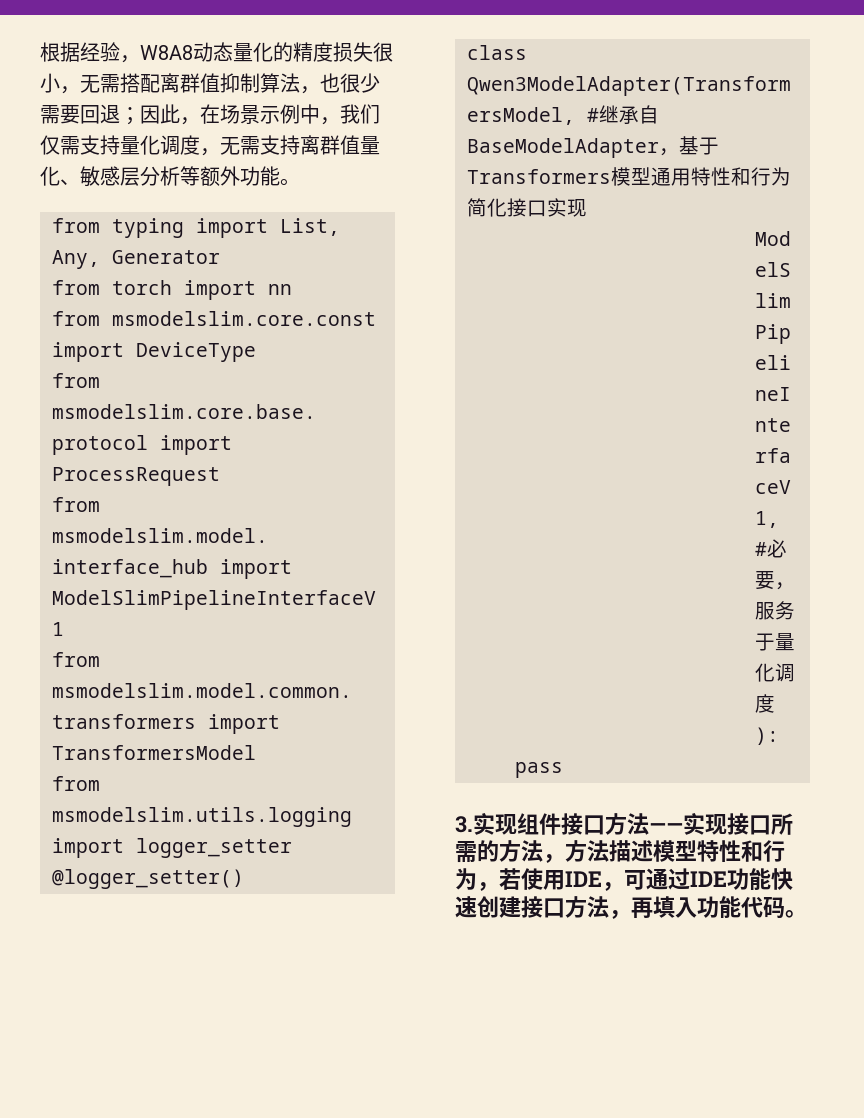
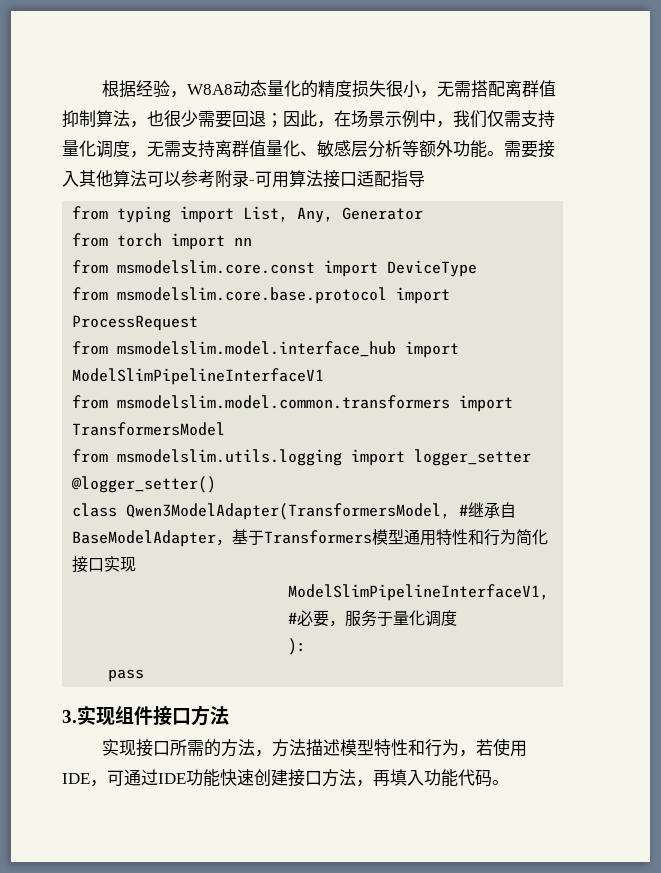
+ 需要接入其他算法可以参考附录-可用算法接口适配指导
- 3.实现组件接口方法——实现接口所需的方法，方法描述模型特性和行为，若使用IDE，可通过IDE功能快速创建接口方法，再填入功能代码。
+ 3.实现组件接口方法
+ 实现接口所需的方法，方法描述模型特性和行为，若使用IDE，可通过IDE功能快速创建接口方法，再填入功能代码。

